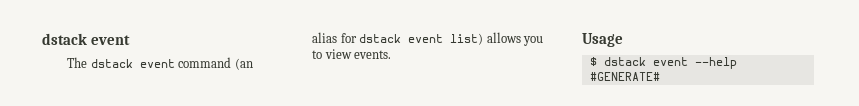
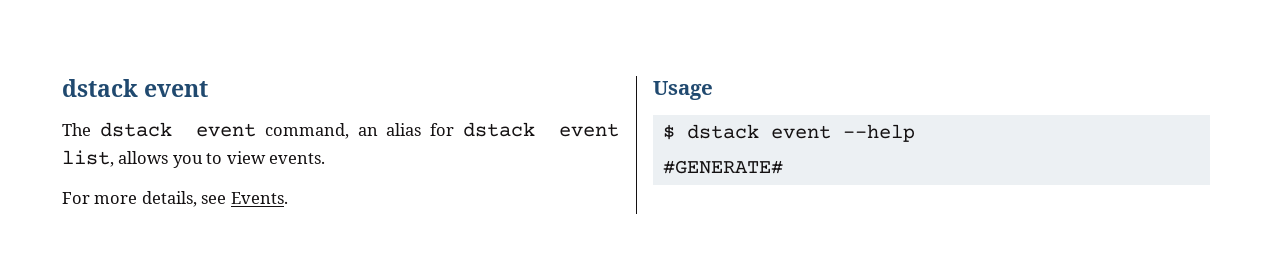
- The dstack event command (an alias for dstack event list) allows you to view events.
+ The dstack event command, an alias for dstack event list, allows you to view events.
+ For more details, see Events.

